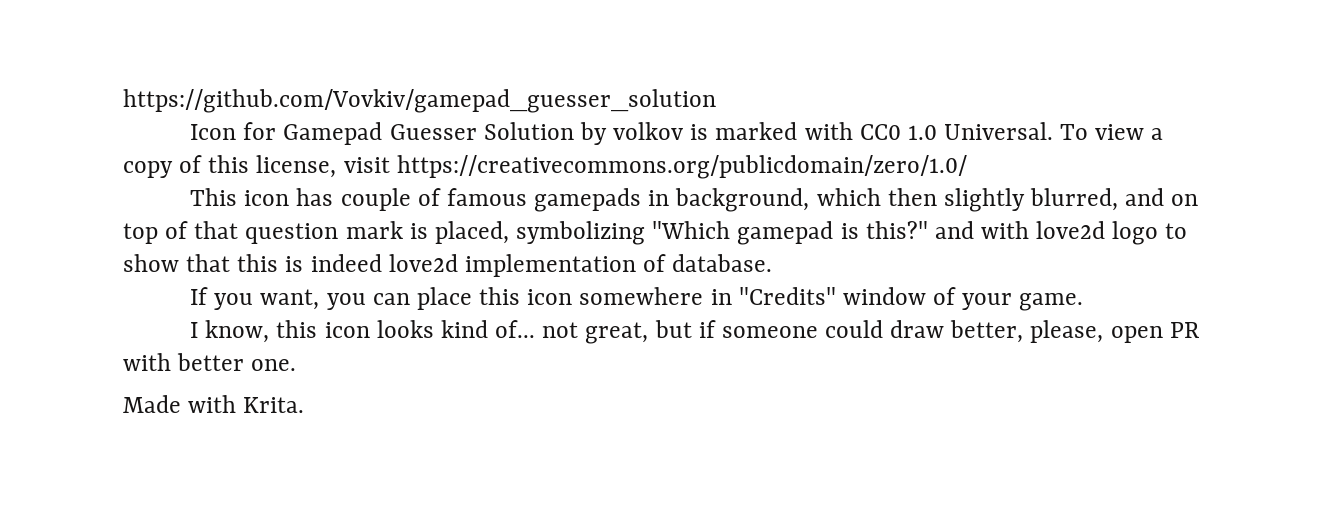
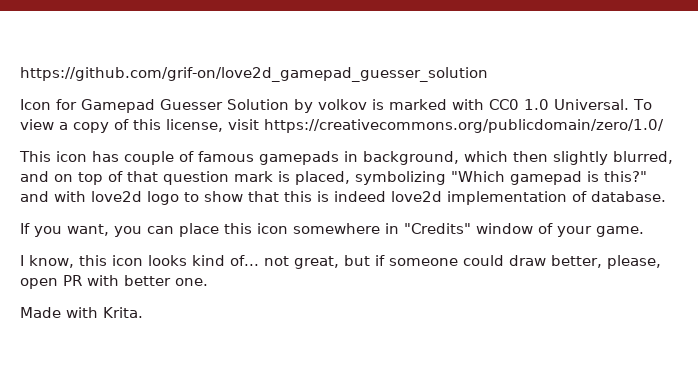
- https://github.com/Vovkiv/gamepad_guesser_solution
+ https://github.com/grif-on/love2d_gamepad_guesser_solution

